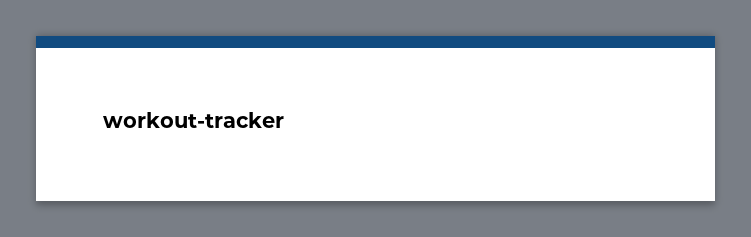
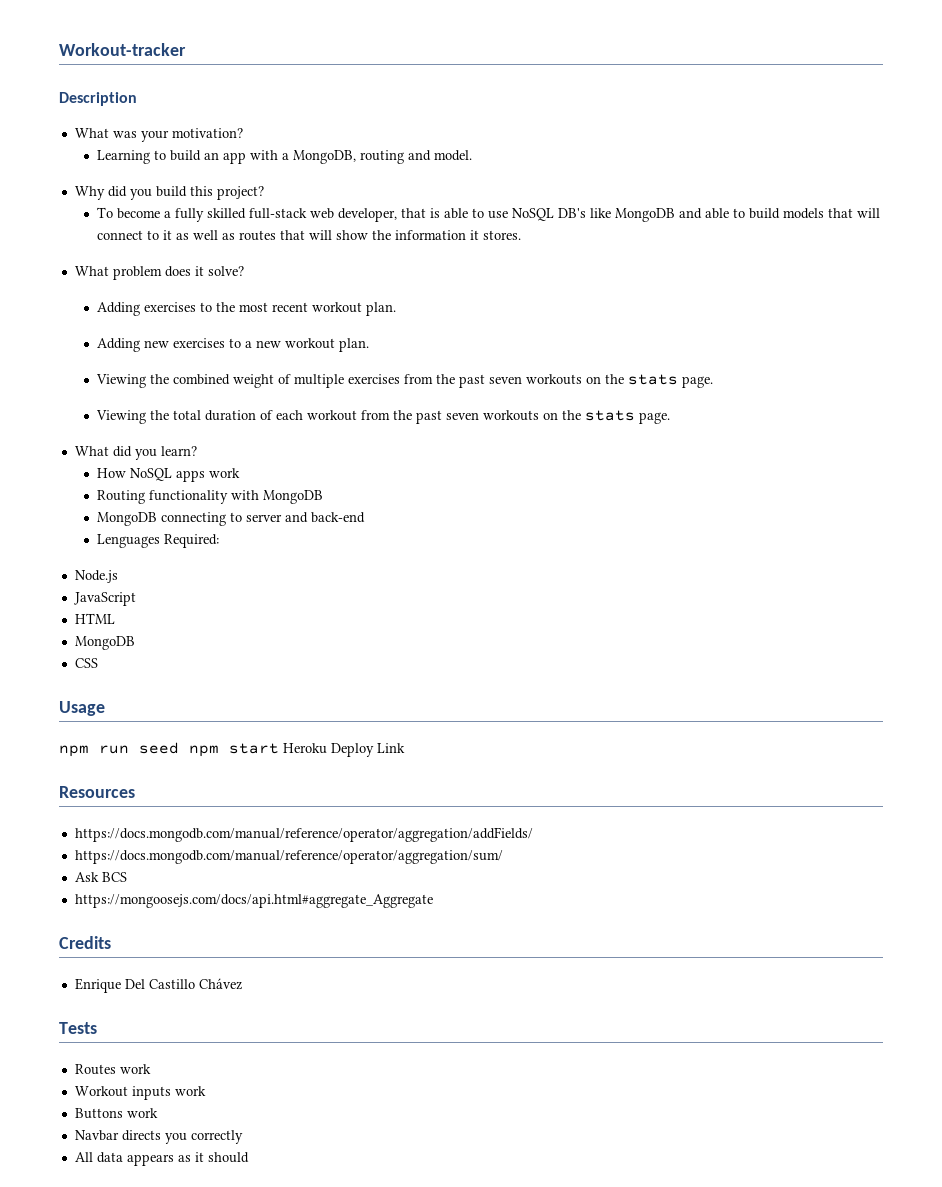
- workout-tracker
+ Workout-tracker
+ Description
+ What was your motivation?
+ Learning to build an app with a MongoDB, routing and model.
+ Why did you build this project?
+ To become a fully skilled full-stack web developer, that is able to use NoSQL DB's like MongoDB and able to build models that will connect to it as well as routes that will show the information it stores.
+ What problem does it solve?
+ Adding exercises to the most recent workout plan.
+ Adding new exercises to a new workout plan.
+ Viewing the combined weight of multiple exercises from the past seven workouts on the stats page.
+ Viewing the total duration of each workout from the past seven workouts on the stats page.
+ What did you learn?
+ How NoSQL apps work
+ Routing functionality with MongoDB
+ MongoDB connecting to server and back-end
+ Lenguages Required:
+ Node.js
+ JavaScript
+ HTML
+ MongoDB
+ CSS
+ Usage
+ npm run seed npm start Heroku Deploy Link
+ Resources
+ https://docs.mongodb.com/manual/reference/operator/aggregation/addFields/
+ https://docs.mongodb.com/manual/reference/operator/aggregation/sum/
+ Ask BCS
+ https://mongoosejs.com/docs/api.html#aggregate_Aggregate
+ Credits
+ Enrique Del Castillo Chávez
+ Tests
+ Routes work
+ Workout inputs work
+ Buttons work
+ Navbar directs you correctly
+ All data appears as it should

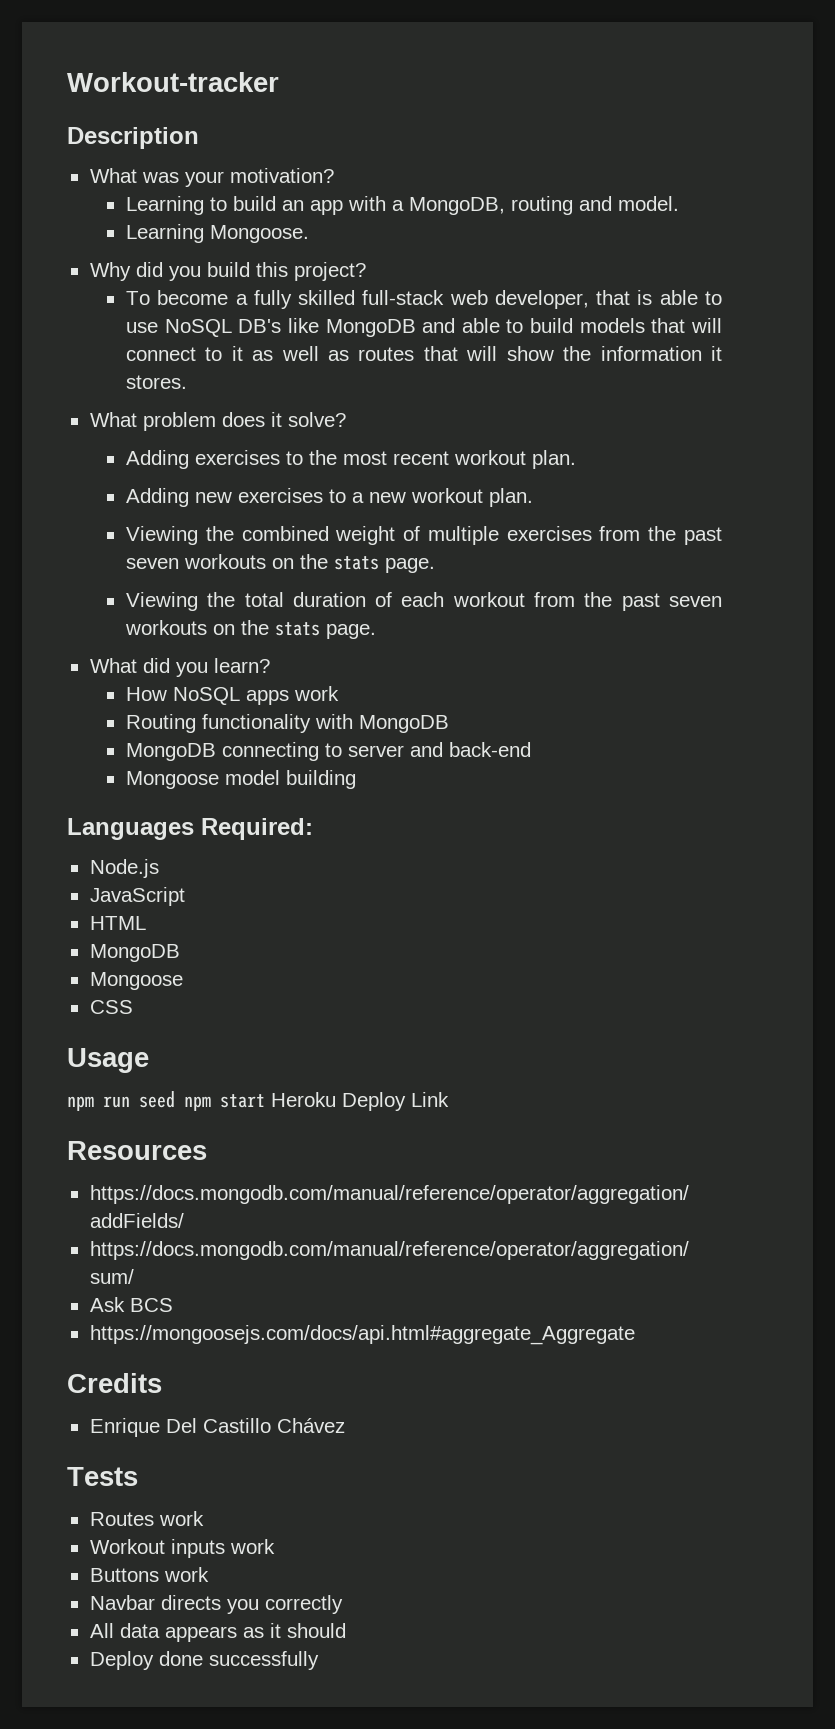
+ Learning Mongoose.
- Lenguages Required:
+ Mongoose model building
+ Languages Required:
  HTML
  MongoDB
+ Mongoose
+ Deploy done successfully

